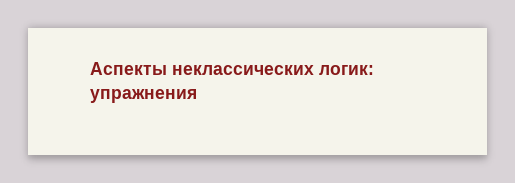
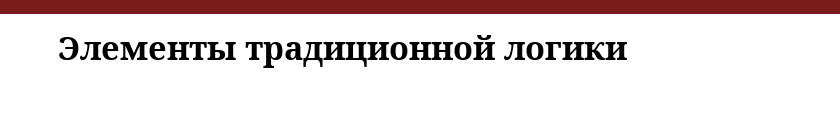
- Аспекты неклассических логик: упражнения
+ Элементы традиционной логики

